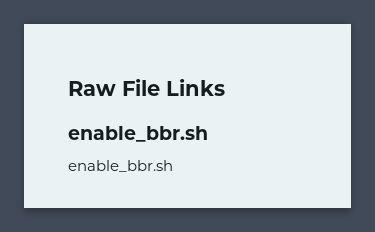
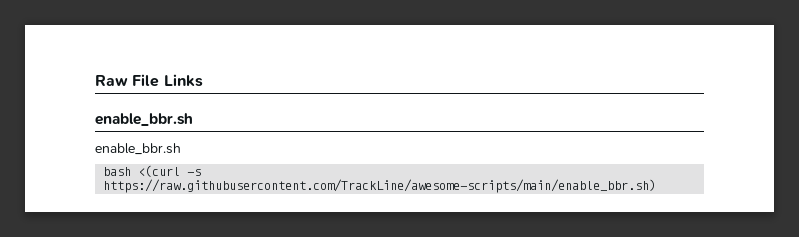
+ bash <(curl -s https://raw.githubusercontent.com/TrackLine/awesome-scripts/main/enable_bbr.sh)

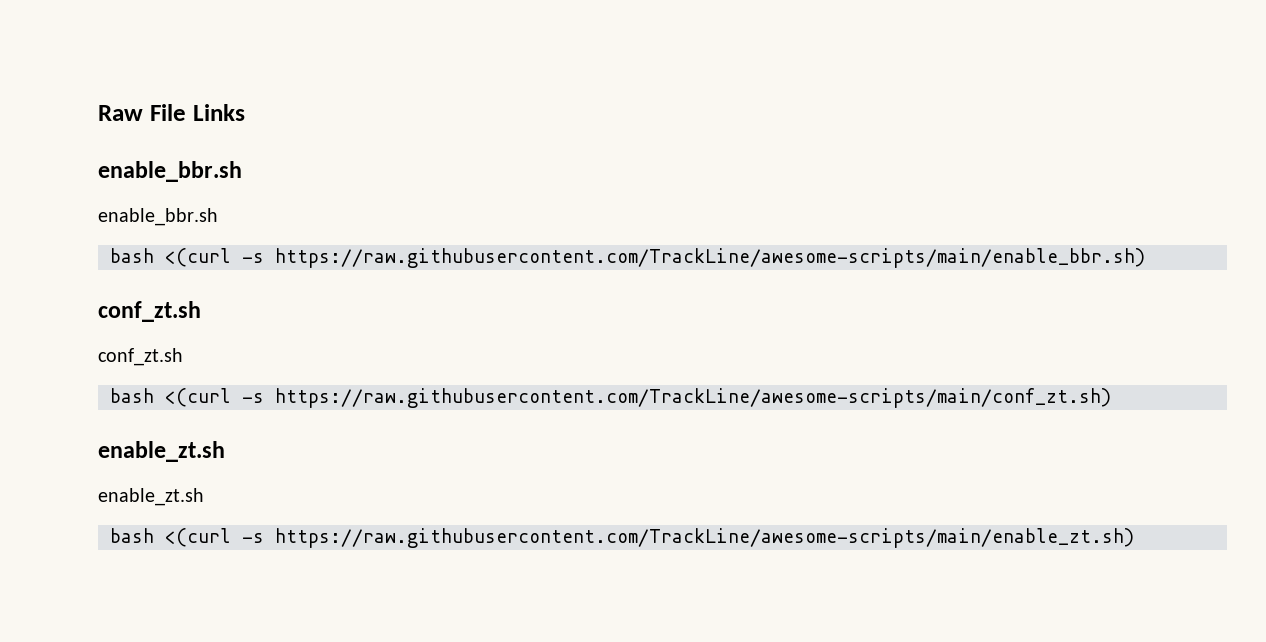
  bash <(curl -s https://raw.githubusercontent.com/TrackLine/awesome-scripts/main/enable_bbr.sh)
+ conf_zt.sh
+ conf_zt.sh
+ bash <(curl -s https://raw.githubusercontent.com/TrackLine/awesome-scripts/main/conf_zt.sh)
+ enable_zt.sh
+ enable_zt.sh
+ bash <(curl -s https://raw.githubusercontent.com/TrackLine/awesome-scripts/main/enable_zt.sh)

